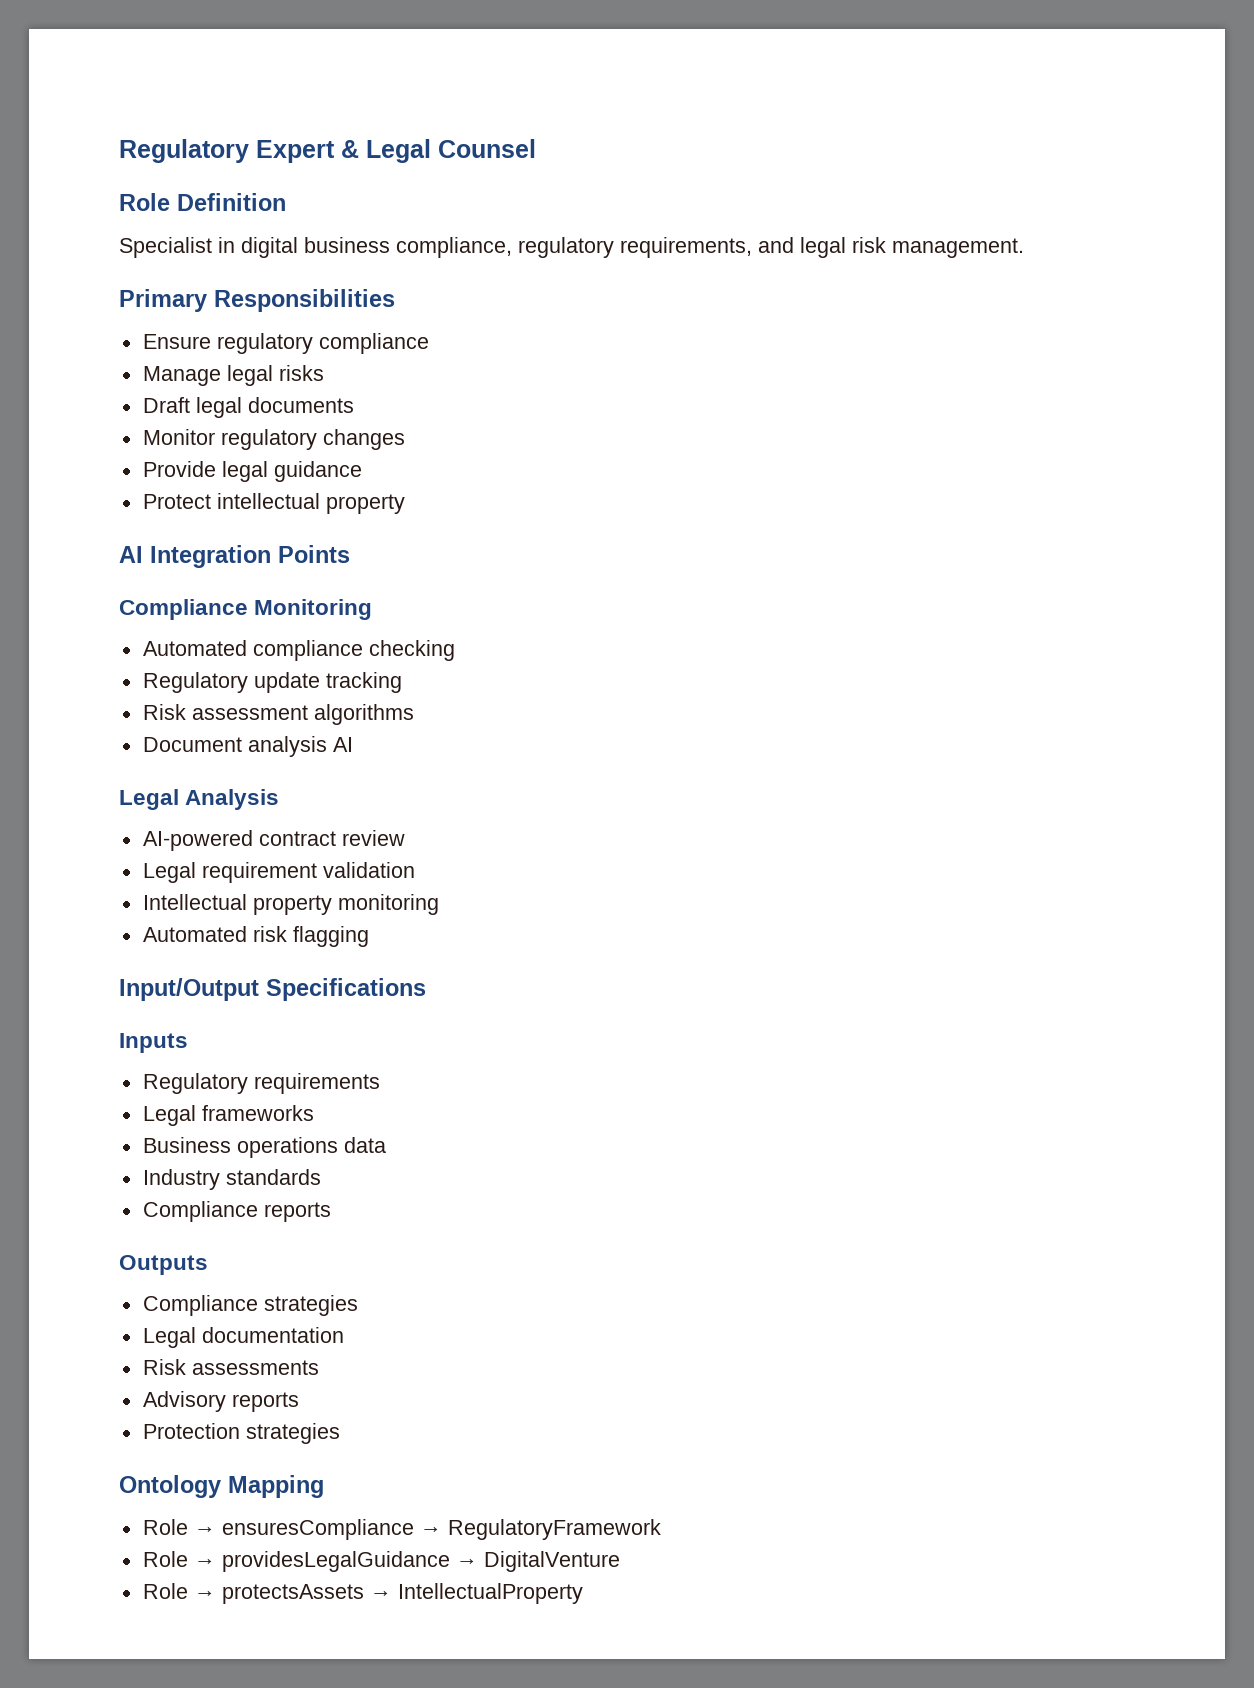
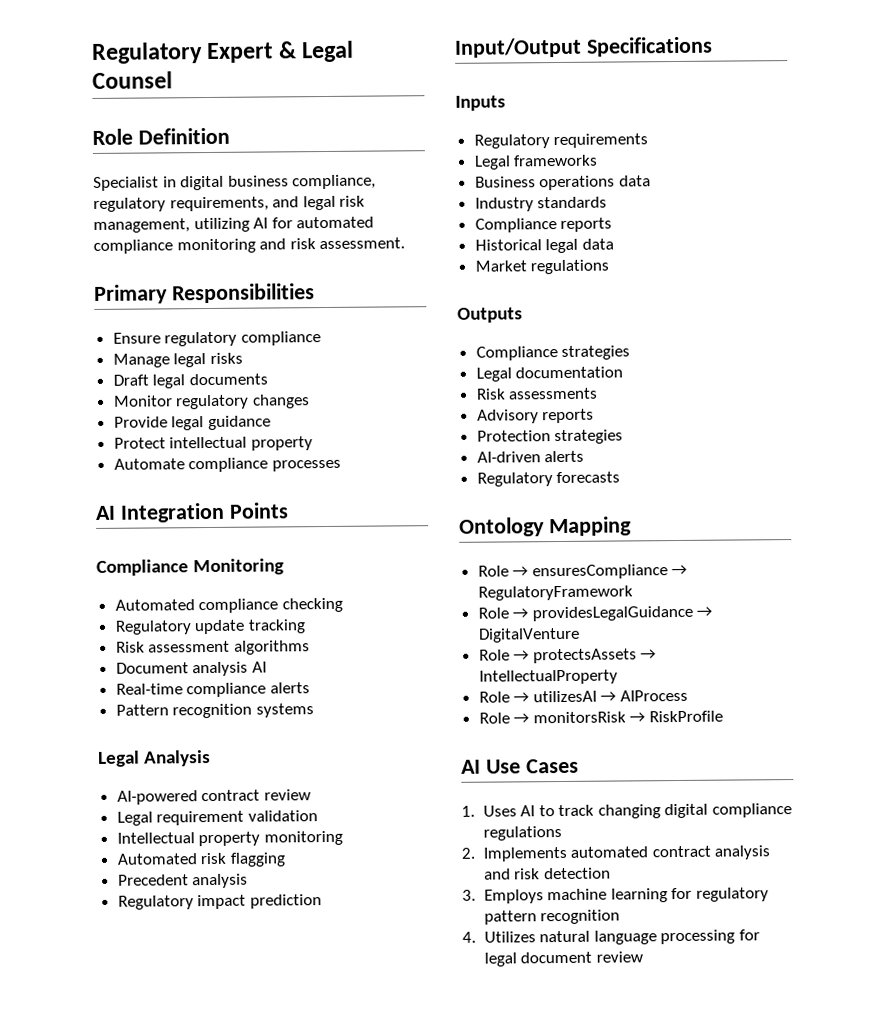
- Specialist in digital business compliance, regulatory requirements, and legal risk management.
+ Specialist in digital business compliance, regulatory requirements, and legal risk management, utilizing AI for automated compliance monitoring and risk assessment.
+ Automate compliance processes
+ Real-time compliance alerts
+ Pattern recognition systems
+ Precedent analysis
+ Regulatory impact prediction
+ Historical legal data
+ Market regulations
+ AI-driven alerts
+ Regulatory forecasts
+ Role → utilizesAI → AIProcess
+ Role → monitorsRisk → RiskProfile
+ AI Use Cases
+ 1. Uses AI to track changing digital compliance regulations
+ 2. Implements automated contract analysis and risk detection
+ 3. Employs machine learning for regulatory pattern recognition
+ 4. Utilizes natural language processing for legal document review

